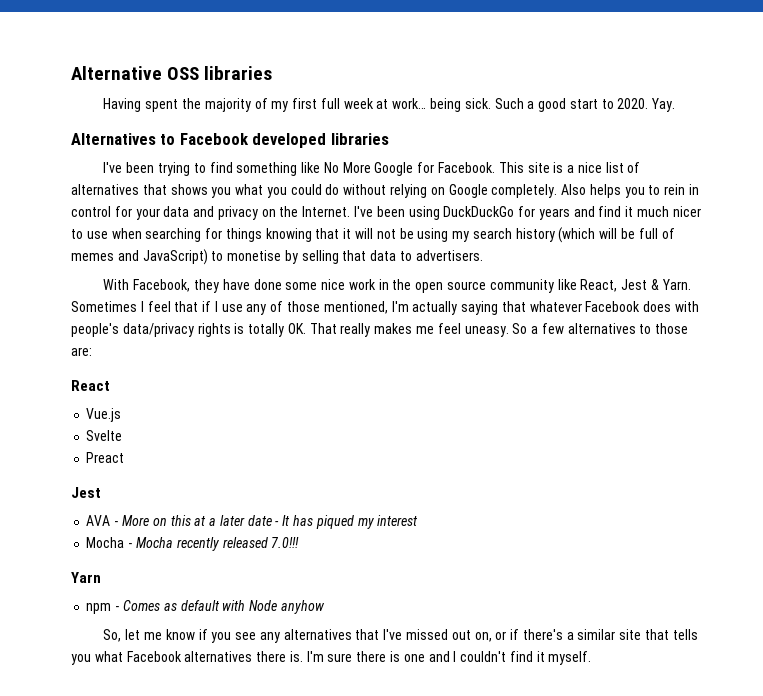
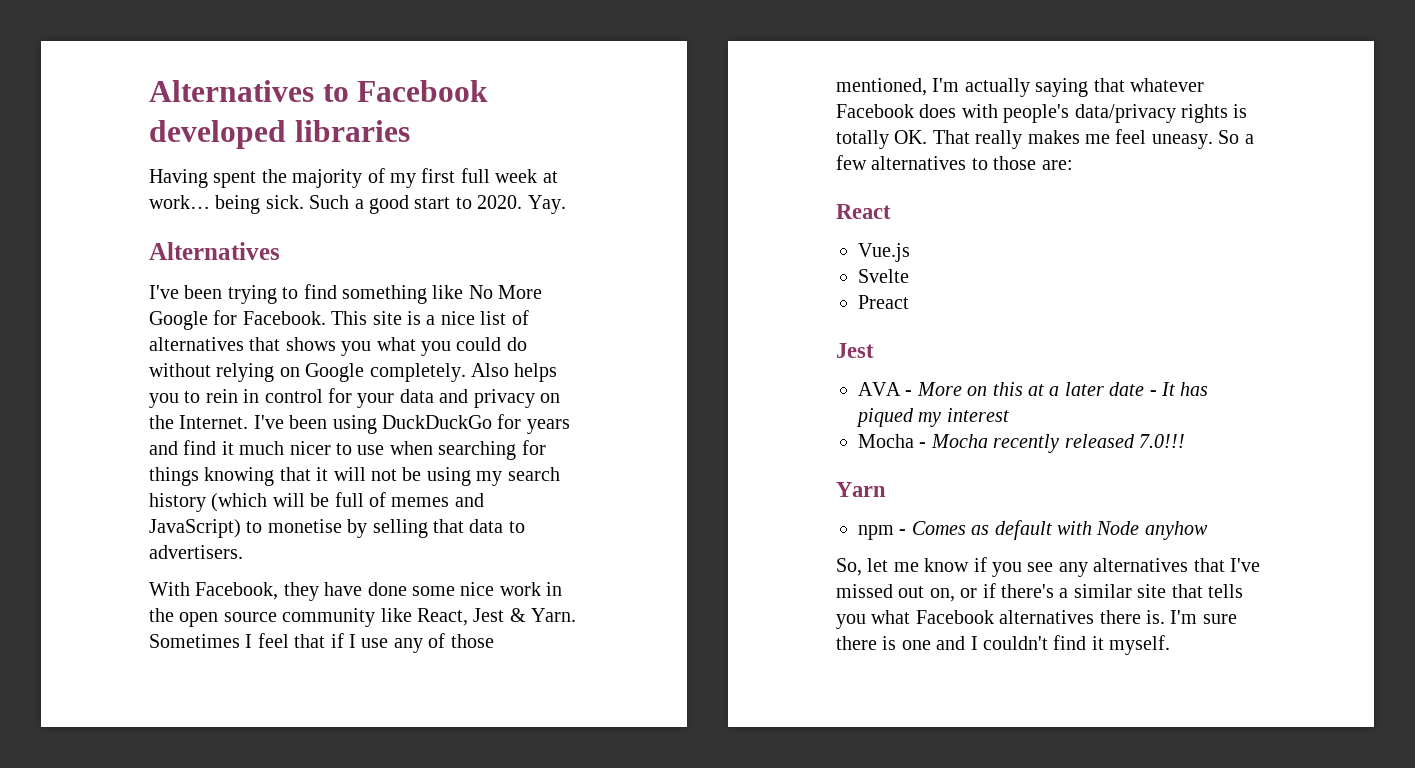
- Alternative OSS libraries
+ Alternatives to Facebook developed libraries
  Yay.
- Alternatives to Facebook developed libraries
+ Alternatives

